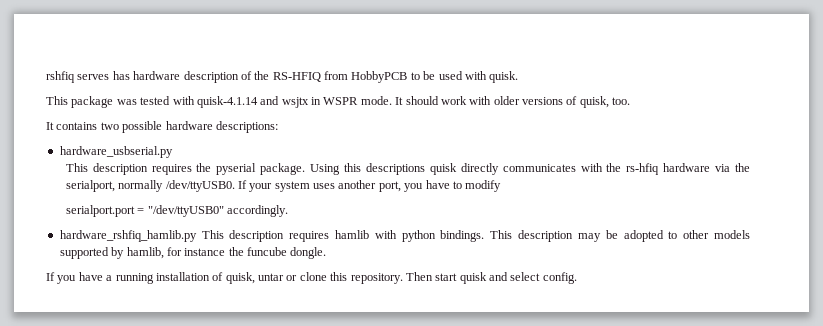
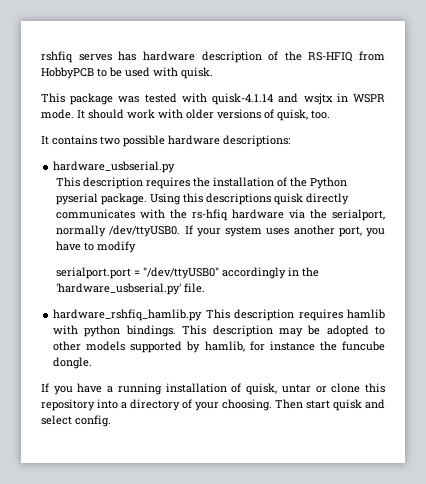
- This description requires the pyserial package.
+ This description requires the installation of the Python pyserial package.
- serialport.port = "/dev/ttyUSB0" accordingly.
+ serialport.port = "/dev/ttyUSB0" accordingly in the 'hardware_usbserial.py' file.
- If you have a running installation of quisk, untar or clone this repository.
+ If you have a running installation of quisk, untar or clone this repository into a directory of your choosing.

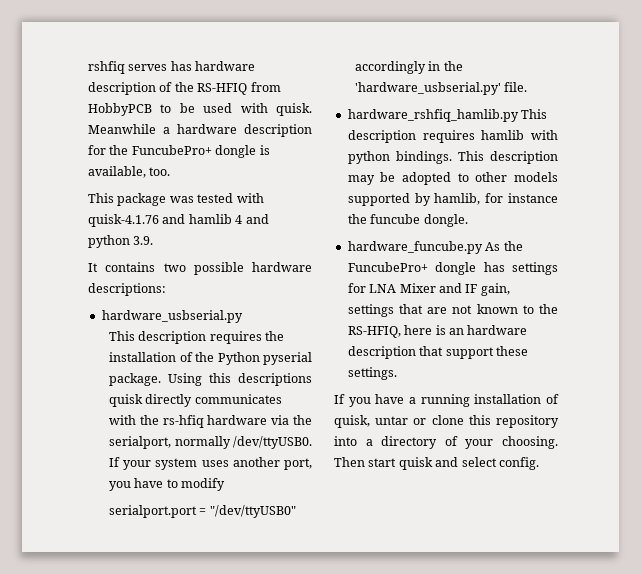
+ Meanwhile a hardware description for the FuncubePro+ dongle is available, too.
- This package was tested with quisk-4.1.14 and wsjtx in WSPR mode. It should work with older versions of quisk, too.
+ This package was tested with quisk-4.1.76 and hamlib 4 and python 3.9.
+ hardware_funcube.py As the FuncubePro+ dongle has settings for LNA Mixer and IF gain, settings that are not known to the RS-HFIQ, here is an hardware description that support these settings.

